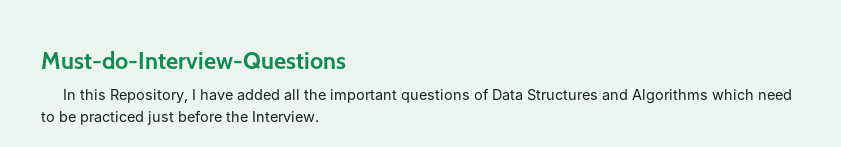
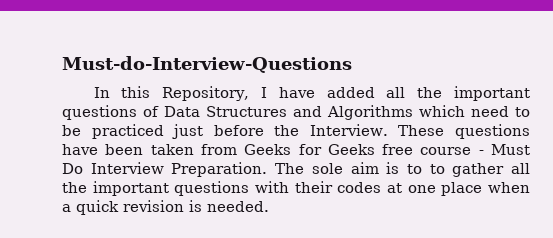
+ These questions have been taken from Geeks for Geeks free course - Must Do Interview Preparation. The sole aim is to to gather all the important questions with their codes at one place when a quick revision is needed.

